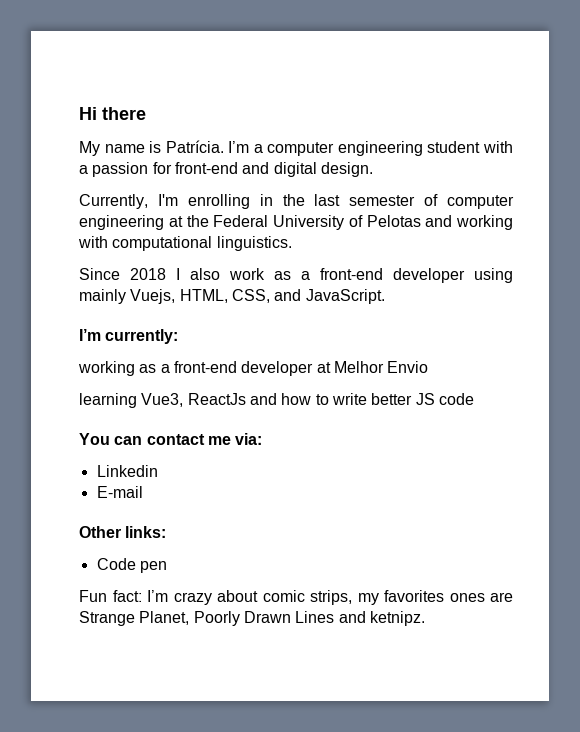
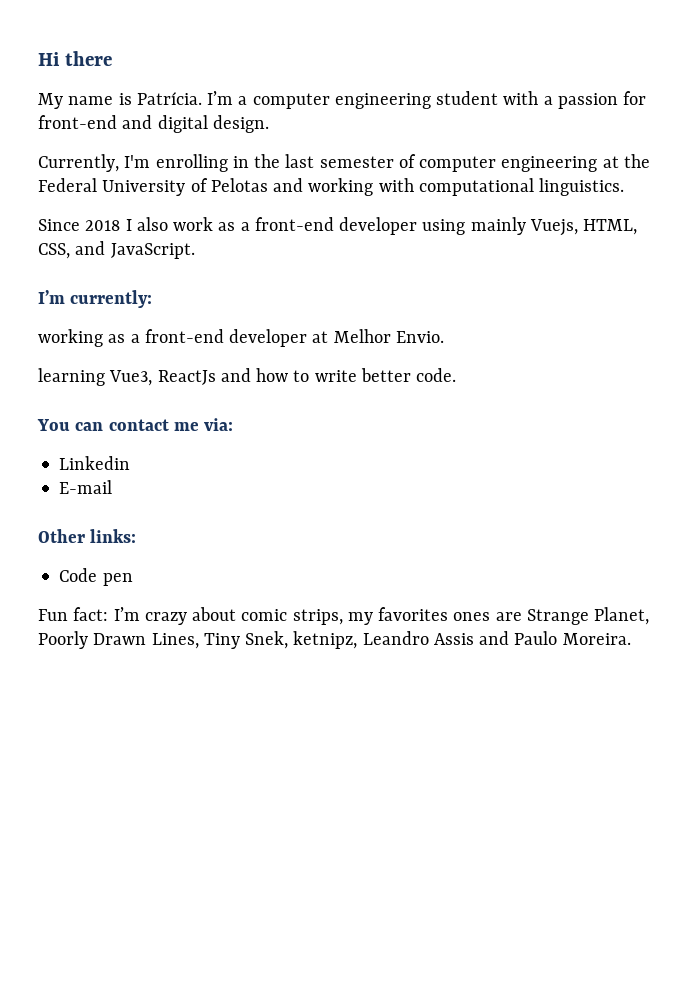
- working as a front-end developer at Melhor Envio
+ working as a front-end developer at Melhor Envio.
- learning Vue3, ReactJs and how to write better JS code
+ learning Vue3, ReactJs and how to write better code.
- Fun fact: I’m crazy about comic strips, my favorites ones are Strange Planet, Poorly Drawn Lines and ketnipz.
+ Fun fact: I’m crazy about comic strips, my favorites ones are Strange Planet, Poorly Drawn Lines, Tiny Snek, ketnipz, Leandro Assis and Paulo Moreira.

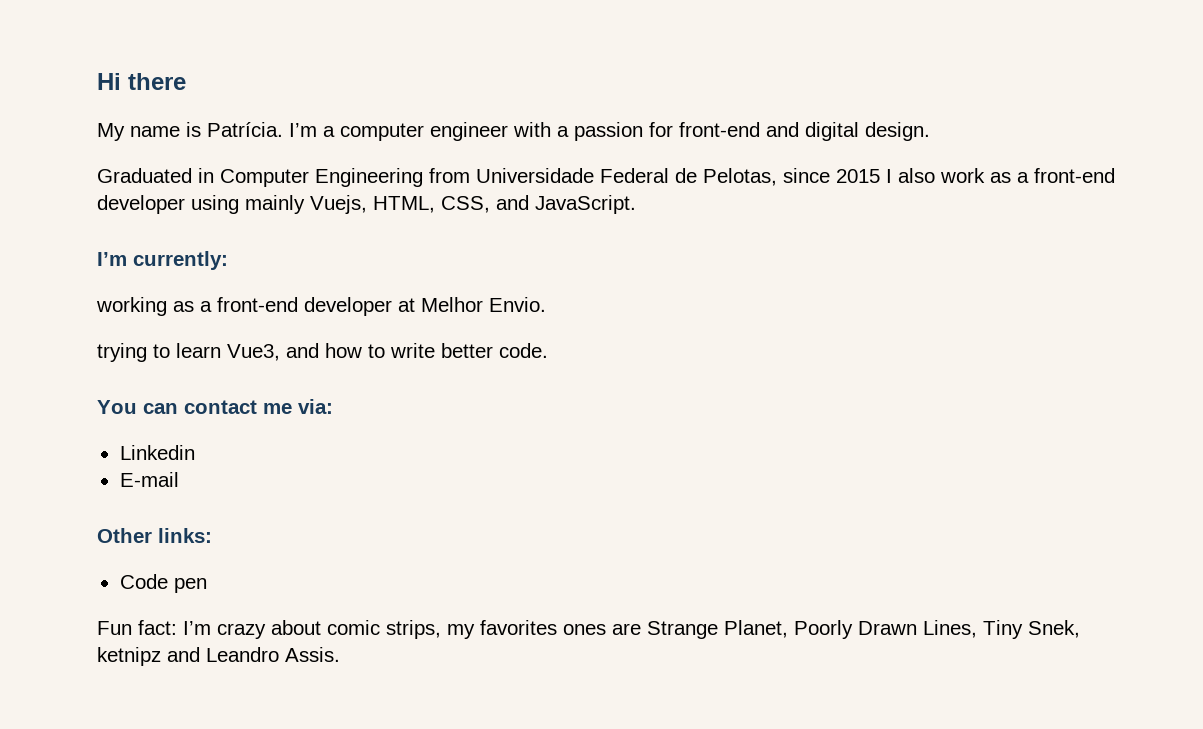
- I’m a computer engineering student with a passion for front-end and digital design.
+ I’m a computer engineer with a passion for front-end and digital design.
- Currently, I'm enrolling in the last semester of computer engineering at the Federal University of Pelotas and working with computational linguistics.
- Since 2018 I also work as a front-end developer using mainly Vuejs, HTML, CSS, and JavaScript.
+ Graduated in Computer Engineering from Universidade Federal de Pelotas, since 2015 I also work as a front-end developer using mainly Vuejs, HTML, CSS, and JavaScript.
- learning Vue3, ReactJs and how to write better code.
+ trying to learn Vue3, and how to write better code.
- Fun fact: I’m crazy about comic strips, my favorites ones are Strange Planet, Poorly Drawn Lines, Tiny Snek, ketnipz, Leandro Assis and Paulo Moreira.
+ Fun fact: I’m crazy about comic strips, my favorites ones are Strange Planet, Poorly Drawn Lines, Tiny Snek, ketnipz and Leandro Assis.

